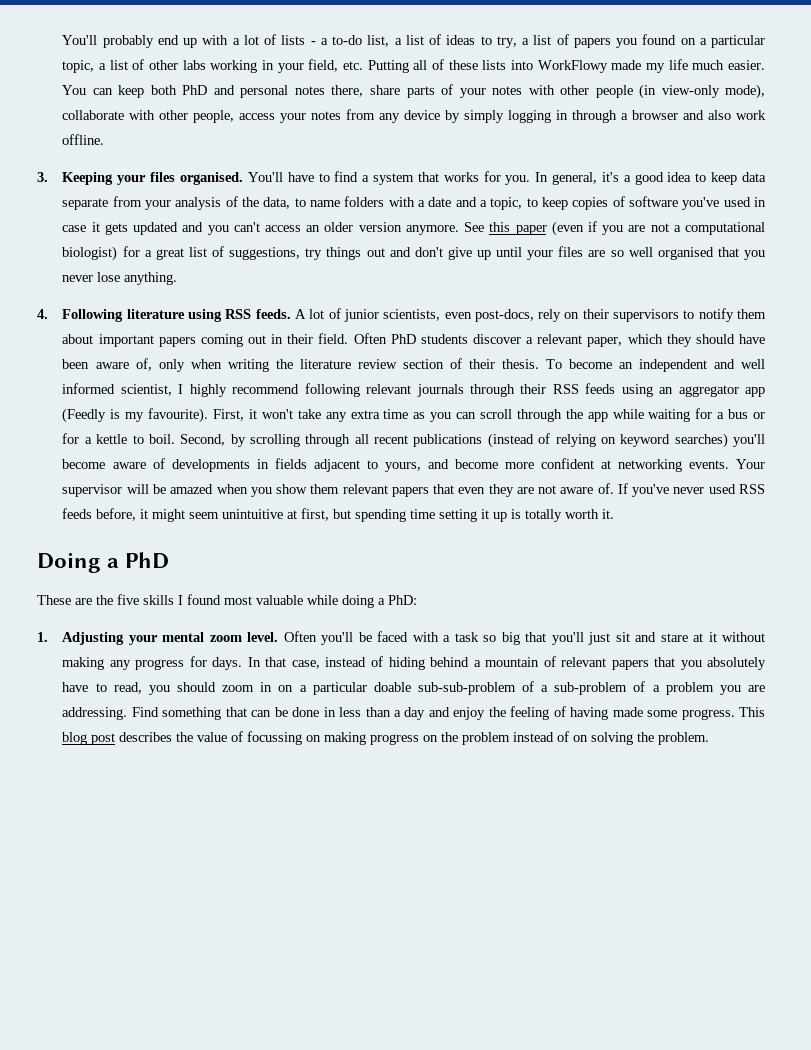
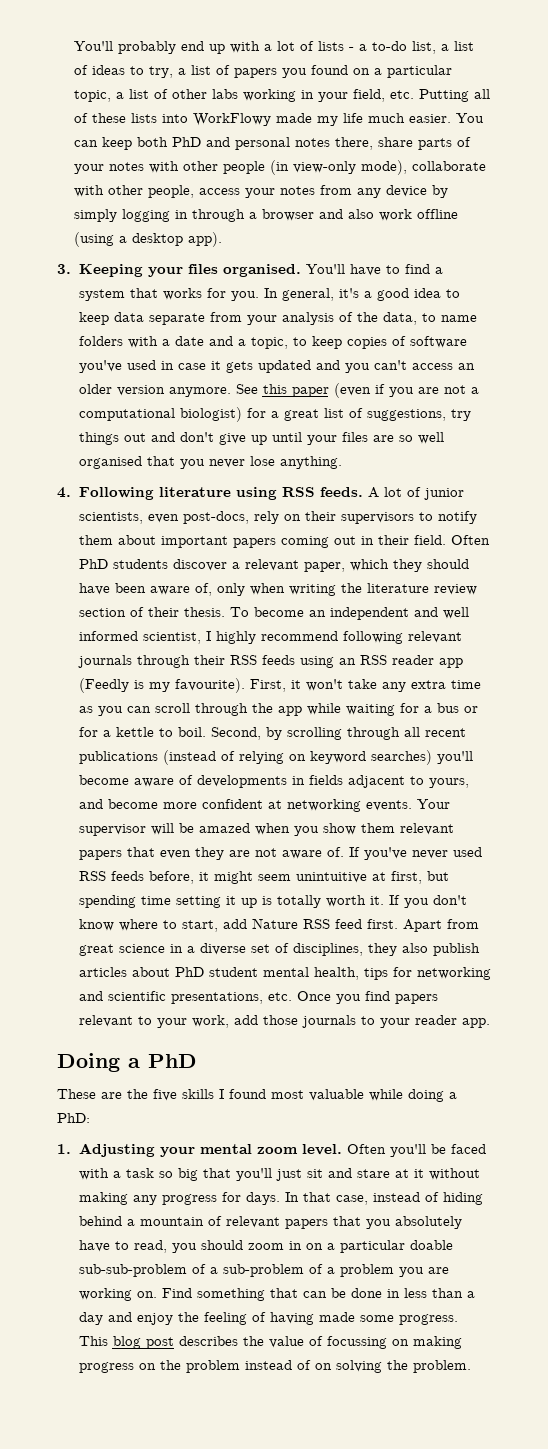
- You can keep both PhD and personal notes there, share parts of your notes with other people (in view-only mode), collaborate with other people, access your notes from any device by simply logging in through a browser and also work offline.
+ You can keep both PhD and personal notes there, share parts of your notes with other people (in view-only mode), collaborate with other people, access your notes from any device by simply logging in through a browser and also work offline (using a desktop app).
- To become an independent and well informed scientist, I highly recommend following relevant journals through their RSS feeds using an aggregator app (Feedly is my favourite).
+ To become an independent and well informed scientist, I highly recommend following relevant journals through their RSS feeds using an RSS reader app (Feedly is my favourite).
+ If you don't know where to start, add Nature RSS feed first. Apart from great science in a diverse set of disciplines, they also publish articles about PhD student mental health, tips for networking and scientific presentations, etc. Once you find papers relevant to your work, add those journals to your reader app.
- In that case, instead of hiding behind a mountain of relevant papers that you absolutely have to read, you should zoom in on a particular doable sub-sub-problem of a sub-problem of a problem you are addressing.
+ In that case, instead of hiding behind a mountain of relevant papers that you absolutely have to read, you should zoom in on a particular doable sub-sub-problem of a sub-problem of a problem you are working on.

